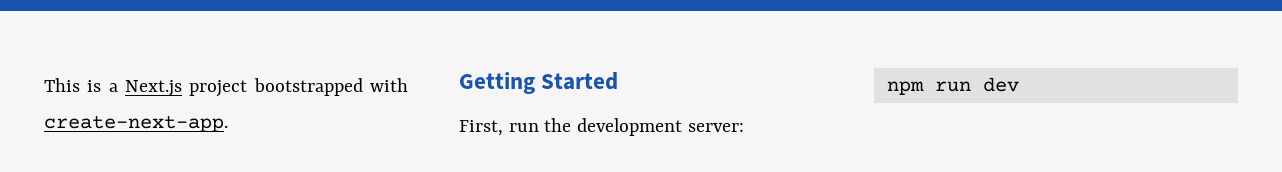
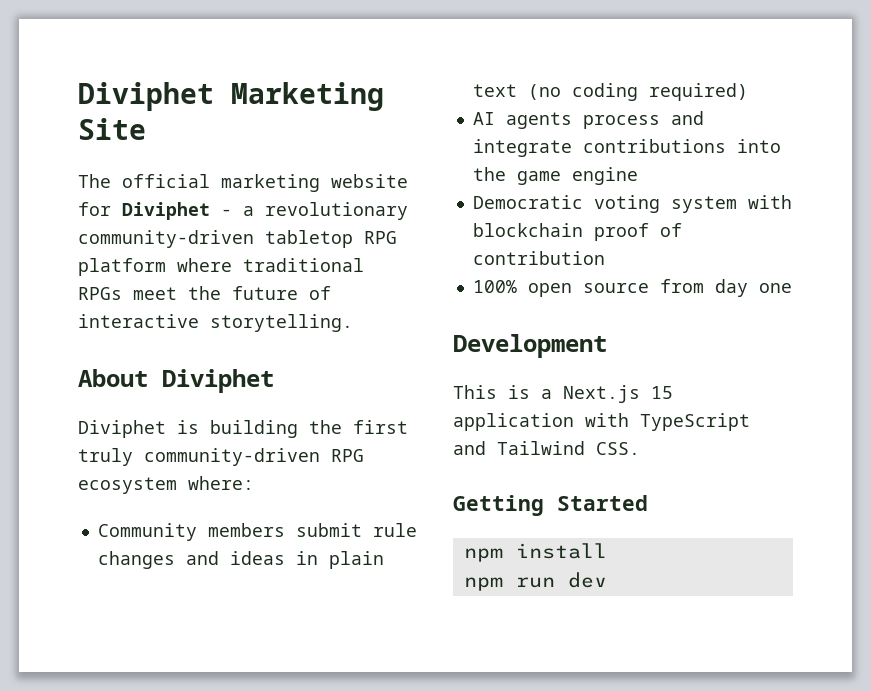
- This is a Next.js project bootstrapped with create-next-app.
+ Diviphet Marketing Site
+ The official marketing website for Diviphet - a revolutionary community-driven tabletop RPG platform where traditional RPGs meet the future of interactive storytelling.
+ About Diviphet
+ Diviphet is building the first truly community-driven RPG ecosystem where:
+ Community members submit rule changes and ideas in plain text (no coding required)
+ AI agents process and integrate contributions into the game engine
+ Democratic voting system with blockchain proof of contribution
+ 100% open source from day one
+ Development
+ This is a Next.js 15 application with TypeScript and Tailwind CSS.
  Getting Started
- First, run the development server:
+ npm install

